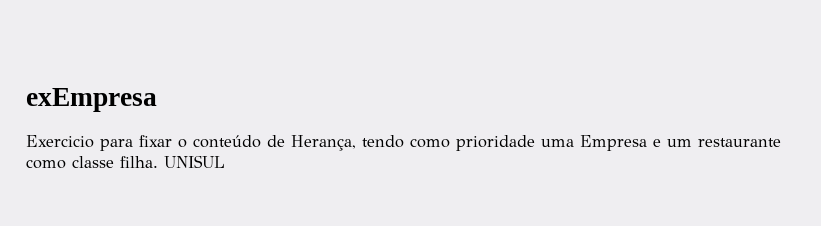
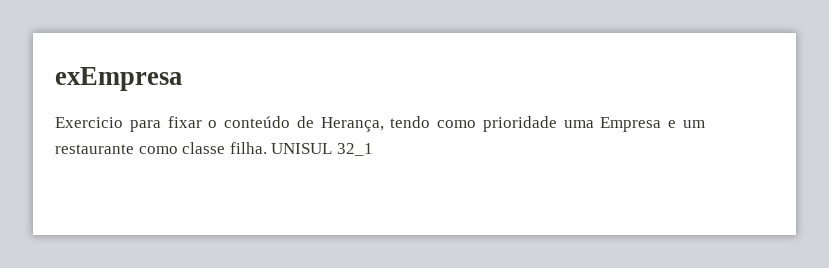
- UNISUL
+ UNISUL 32_1

